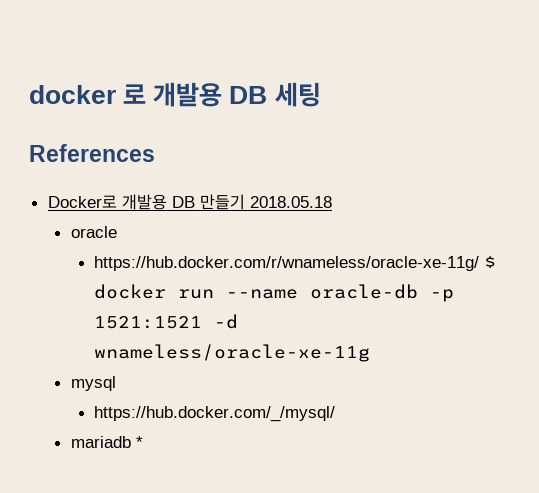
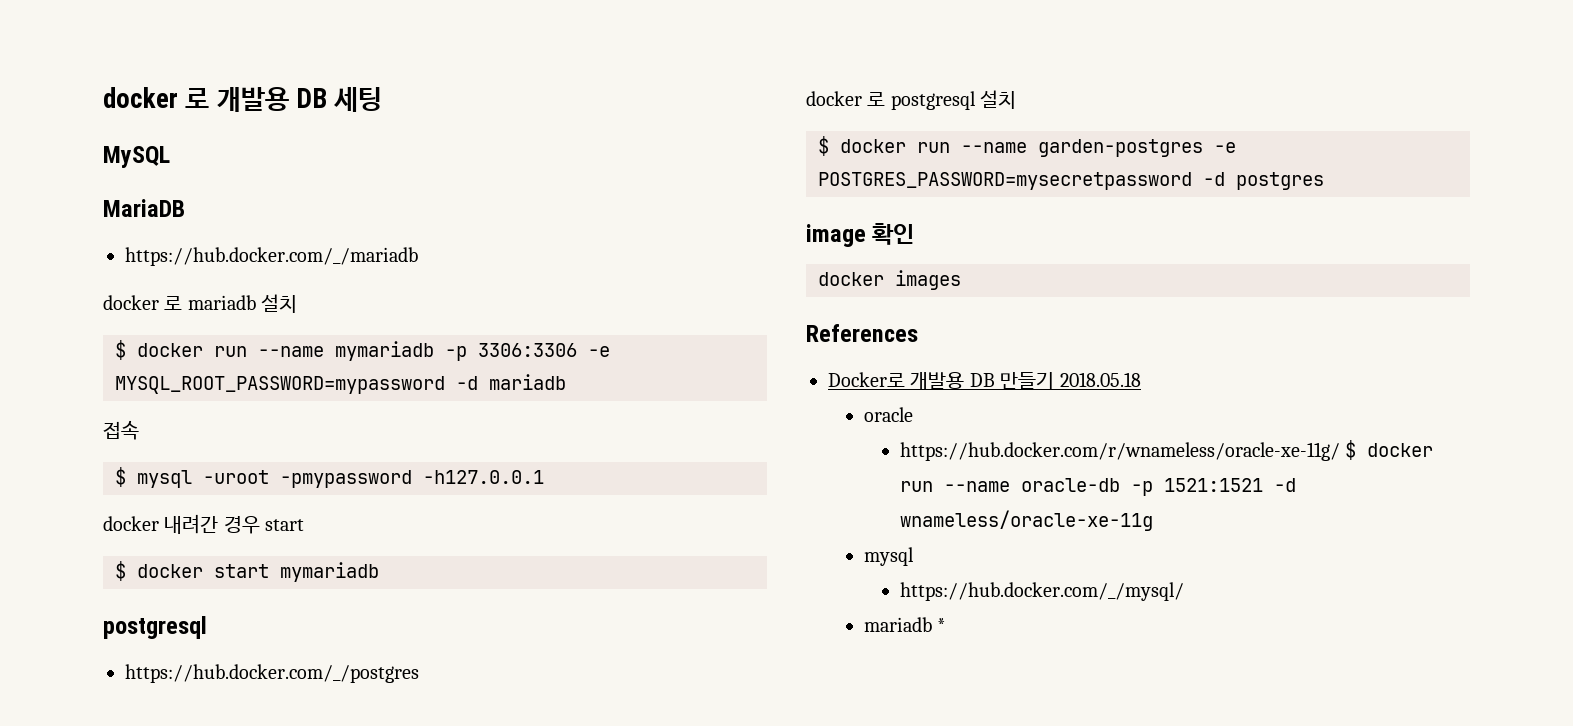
+ MySQL
+ MariaDB
+ https://hub.docker.com/_/mariadb
+ docker 로 mariadb 설치
+ $ docker run --name mymariadb -p 3306:3306 -e MYSQL_ROOT_PASSWORD=mypassword -d mariadb
+ 접속
+ $ mysql -uroot -pmypassword -h127.0.0.1
+ docker 내려간 경우 start
+ $ docker start mymariadb
+ postgresql
+ https://hub.docker.com/_/postgres
+ docker 로 postgresql 설치
+ $ docker run --name garden-postgres -e POSTGRES_PASSWORD=mysecretpassword -d postgres
+ image 확인
+ docker images

